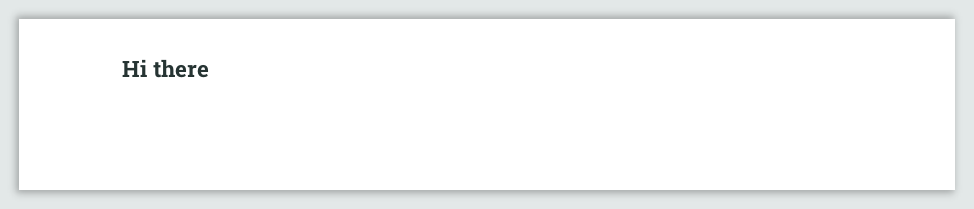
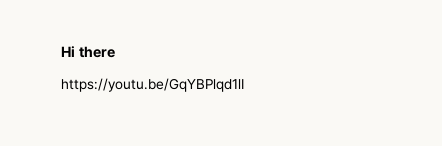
+ https://youtu.be/GqYBPlqd1lI

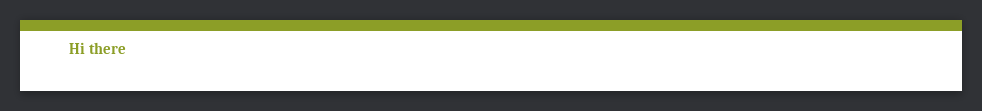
- https://youtu.be/GqYBPlqd1lI

